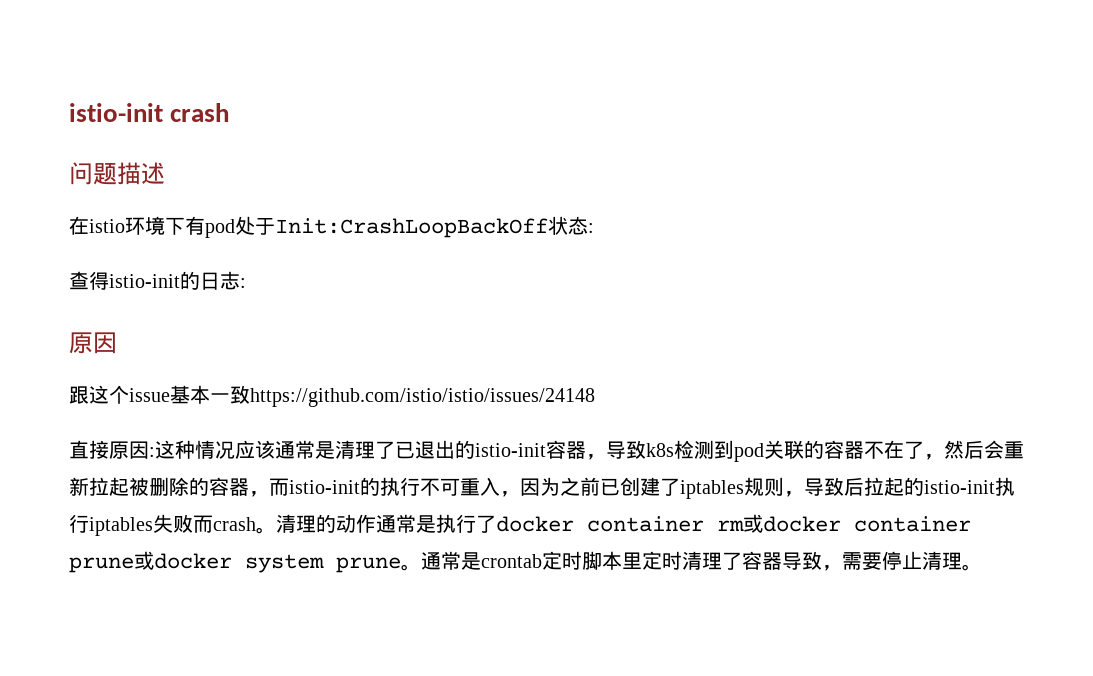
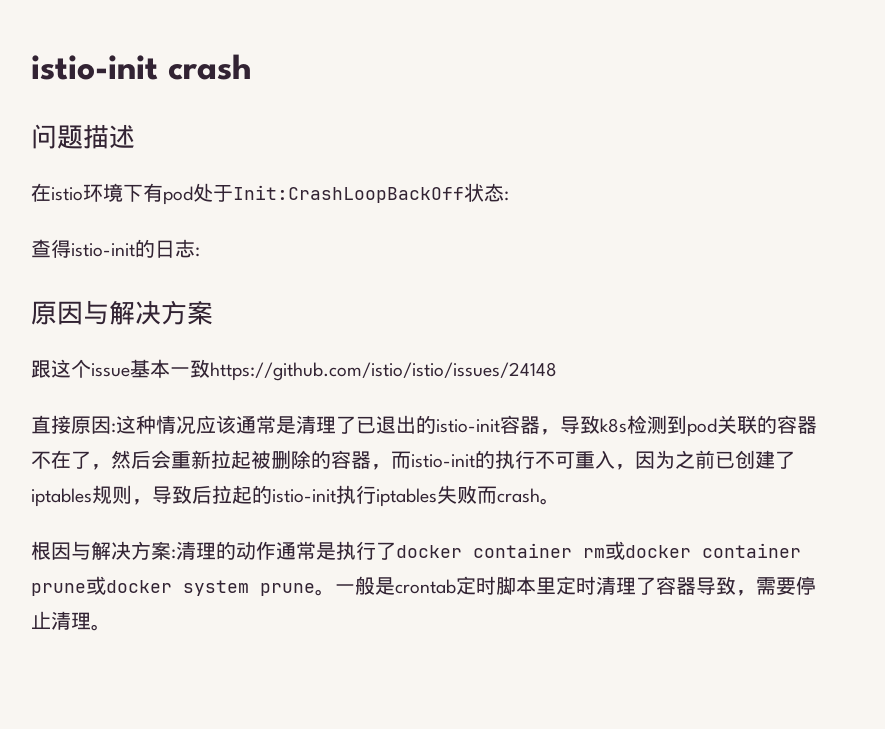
  查得istio-init的日志:
- 原因
+ 原因与解决方案
- 这种情况应该通常是清理了已退出的istio-init容器，导致k8s检测到pod关联的容器不在了，然后会重新拉起被删除的容器，而istio-init的执行不可重入，因为之前已创建了iptables规则，导致后拉起的istio-init执行iptables失败而crash。清理的动作通常是执行了docker container rm或docker container prune或docker system prune。
+ 这种情况应该通常是清理了已退出的istio-init容器，导致k8s检测到pod关联的容器不在了，然后会重新拉起被删除的容器，而istio-init的执行不可重入，因为之前已创建了iptables规则，导致后拉起的istio-init执行iptables失败而crash。
+ 根因与解决方案:清理的动作通常是执行了docker container rm或docker container prune或docker system prune。
- 通常是crontab定时脚本里定时清理了容器导致，需要停止清理。
+ 一般是crontab定时脚本里定时清理了容器导致，需要停止清理。

